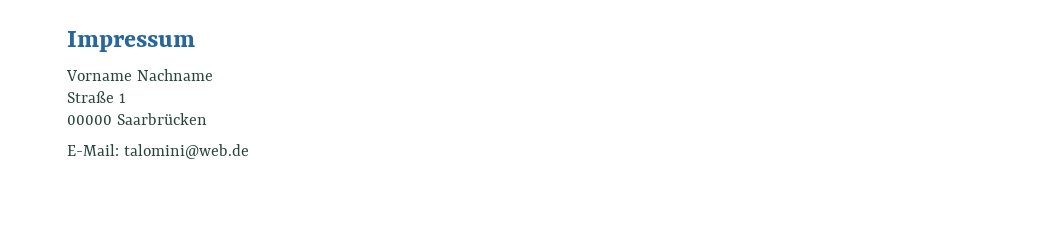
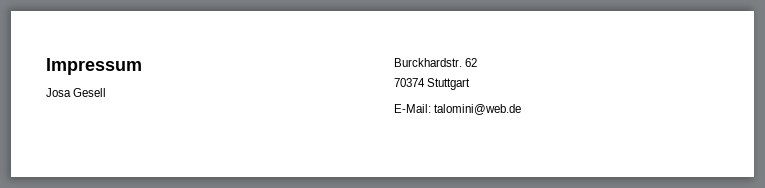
- Vorname Nachname
- Straße 1
- 00000 Saarbrücken
+ Josa Gesell
+ Burckhardstr. 62
+ 70374 Stuttgart

